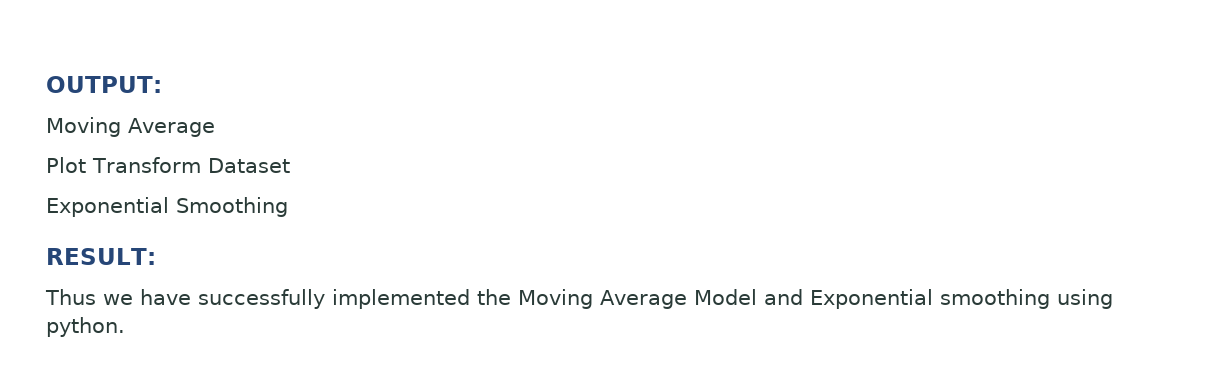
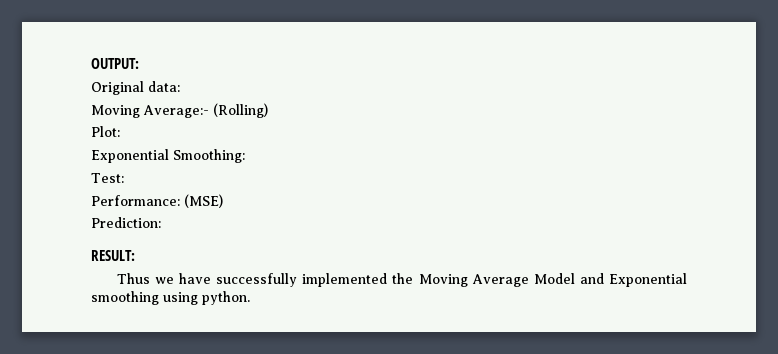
  OUTPUT:
- Moving Average
- Plot Transform Dataset
- Exponential Smoothing
+ Original data:
+ Moving Average:- (Rolling)
+ Plot:
+ Exponential Smoothing:
+ Test:
+ Performance: (MSE)
+ Prediction:

